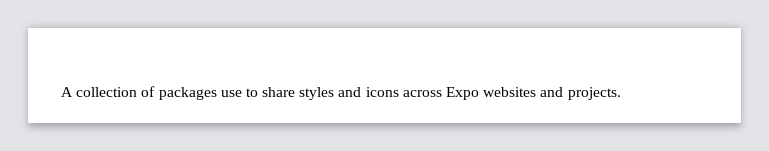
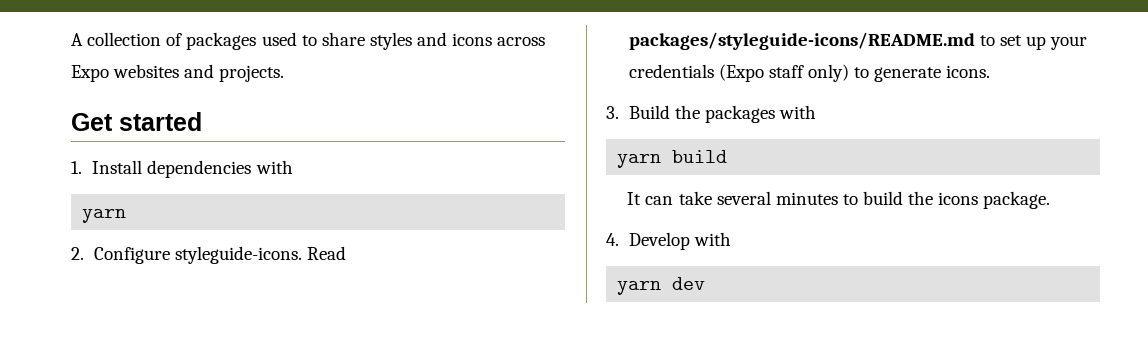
- A collection of packages use to share styles and icons across Expo websites and projects.
+ A collection of packages used to share styles and icons across Expo websites and projects.
+ Get started
+ 1. Install dependencies with
+ yarn
+ 2. Configure styleguide-icons. Read packages/styleguide-icons/README.md to set up your credentials (Expo staff only) to generate icons.
+ 3. Build the packages with
+ yarn build
+ It can take several minutes to build the icons package.
+ 4. Develop with
+ yarn dev

